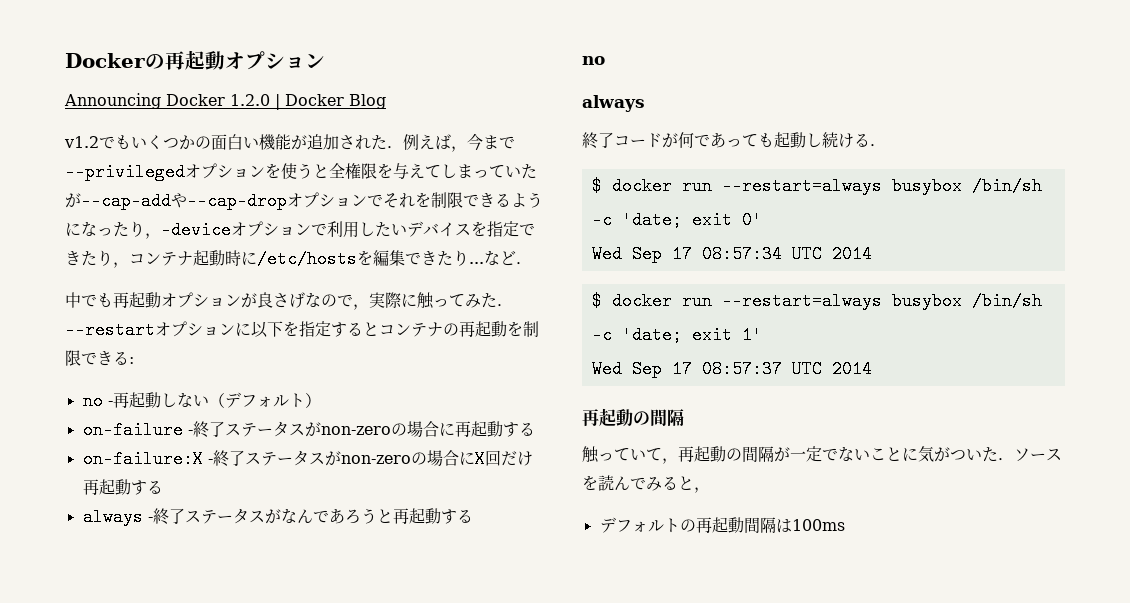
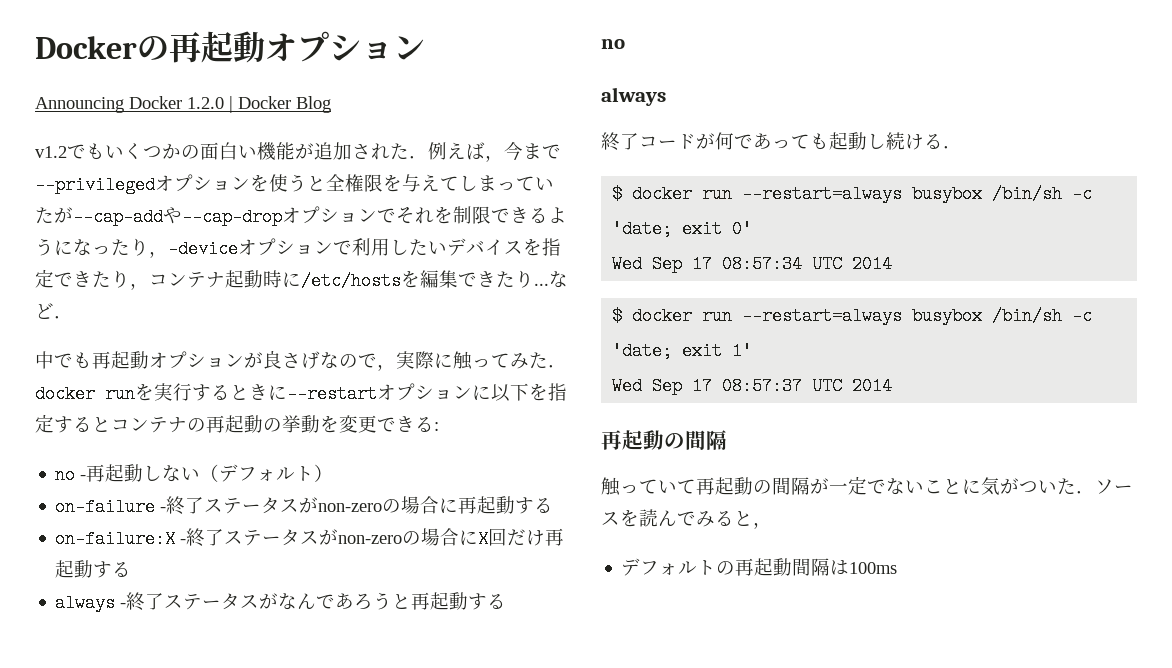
- 中でも再起動オプションが良さげなので，実際に触ってみた．--restartオプションに以下を指定するとコンテナの再起動を制限できる:
+ 中でも再起動オプションが良さげなので，実際に触ってみた．docker runを実行するときに--restartオプションに以下を指定するとコンテナの再起動の挙動を変更できる:
- 触っていて，再起動の間隔が一定でないことに気がついた．ソースを読んでみると，
+ 触っていて再起動の間隔が一定でないことに気がついた．ソースを読んでみると，

